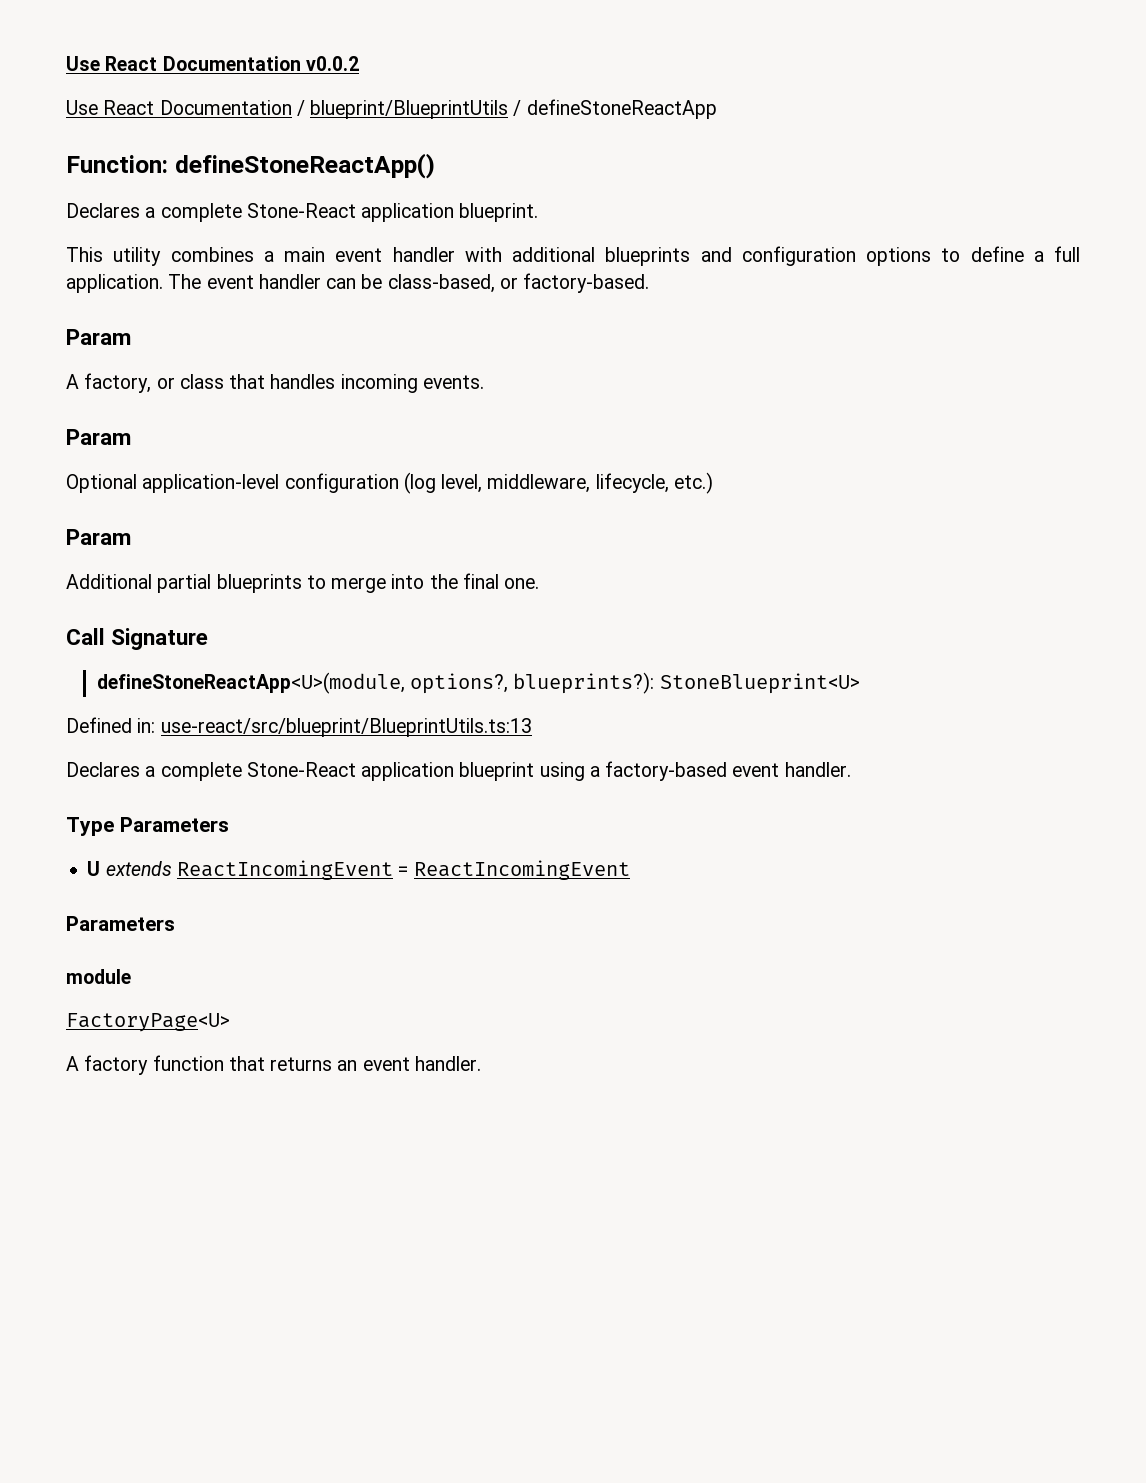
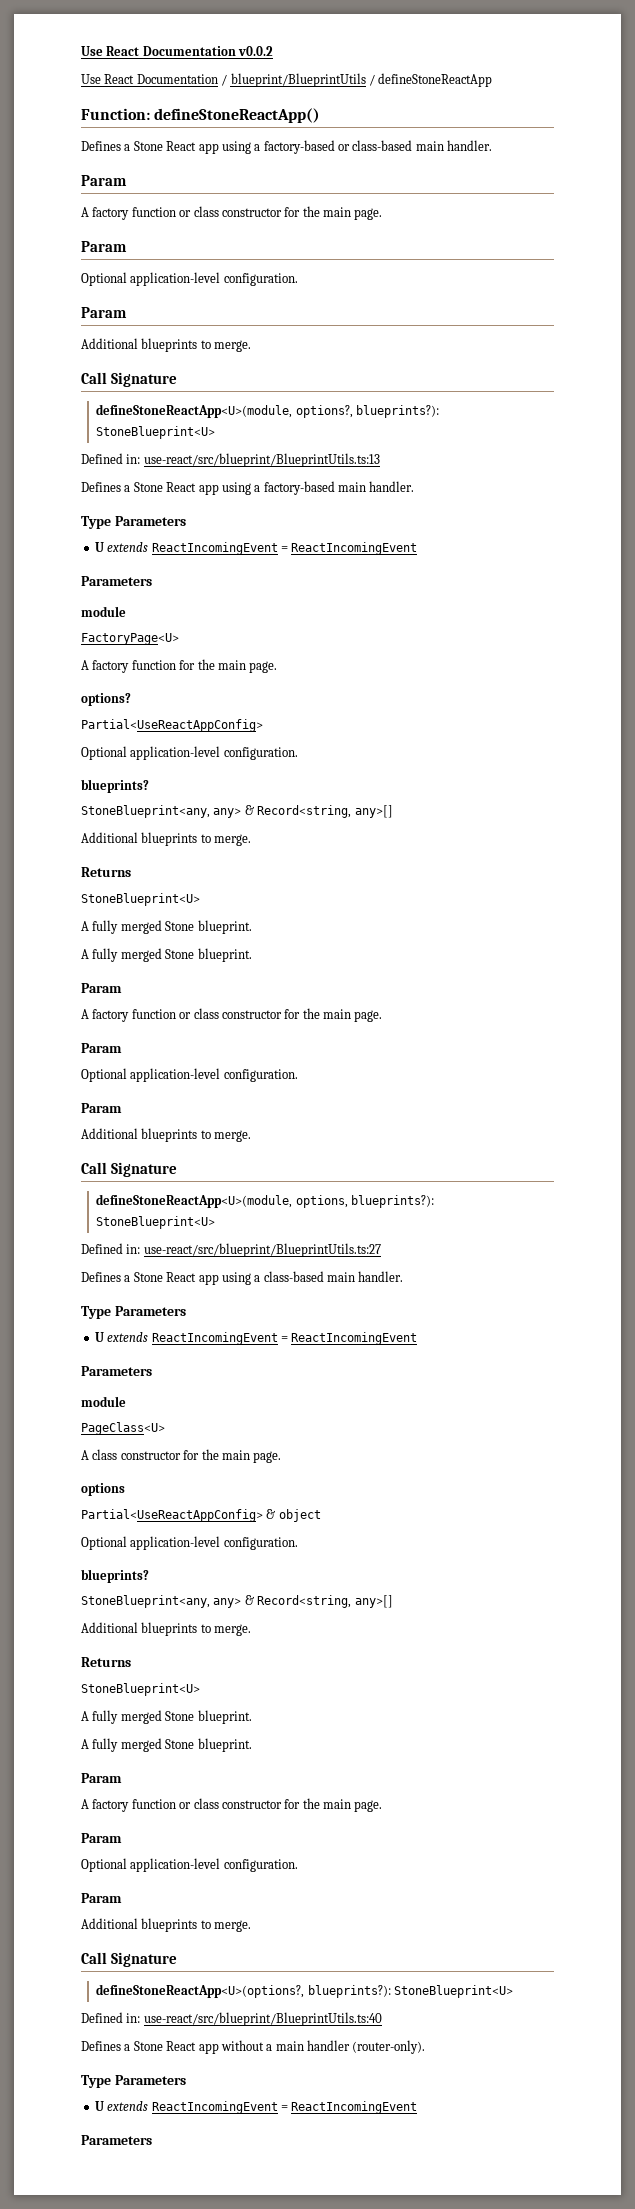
- Declares a complete Stone-React application blueprint.
- This utility combines a main event handler with additional blueprints and configuration options to define a full application. The event handler can be class-based, or factory-based.
+ Defines a Stone React app using a factory-based or class-based main handler.
  Param
- A factory, or class that handles incoming events.
+ A factory function or class constructor for the main page.
  Param
- Optional application-level configuration (log level, middleware, lifecycle, etc.)
+ Optional application-level configuration.
  Param
- Additional partial blueprints to merge into the final one.
+ Additional blueprints to merge.
- Declares a complete Stone-React application blueprint using a factory-based event handler.
+ Defines a Stone React app using a factory-based main handler.
- A factory function that returns an event handler.
+ A factory function for the main page.
+ options?
+ Partial<UseReactAppConfig>
+ Optional application-level configuration.
+ blueprints?
+ StoneBlueprint<any, any> & Record<string, any>[]
+ Additional blueprints to merge.
+ Returns
+ StoneBlueprint<U>
+ A fully merged Stone blueprint.
+ A fully merged Stone blueprint.
+ Param
+ A factory function or class constructor for the main page.
+ Param
+ Optional application-level configuration.
+ Param
+ Additional blueprints to merge.
+ Call Signature
+ defineStoneReactApp<U>(module, options, blueprints?): StoneBlueprint<U>
+ Defined in: use-react/src/blueprint/BlueprintUtils.ts:27
+ Defines a Stone React app using a class-based main handler.
+ Type Parameters
+ U extends ReactIncomingEvent = ReactIncomingEvent
+ Parameters
+ module
+ PageClass<U>
+ A class constructor for the main page.
+ options
+ Partial<UseReactAppConfig> & object
+ Optional application-level configuration.
+ blueprints?
+ StoneBlueprint<any, any> & Record<string, any>[]
+ Additional blueprints to merge.
+ Returns
+ StoneBlueprint<U>
+ A fully merged Stone blueprint.
+ A fully merged Stone blueprint.
+ Param
+ A factory function or class constructor for the main page.
+ Param
+ Optional application-level configuration.
+ Param
+ Additional blueprints to merge.
+ Call Signature
+ defineStoneReactApp<U>(options?, blueprints?): StoneBlueprint<U>
+ Defined in: use-react/src/blueprint/BlueprintUtils.ts:40
+ Defines a Stone React app without a main handler (router-only).
+ Type Parameters
+ U extends ReactIncomingEvent = ReactIncomingEvent
+ Parameters

